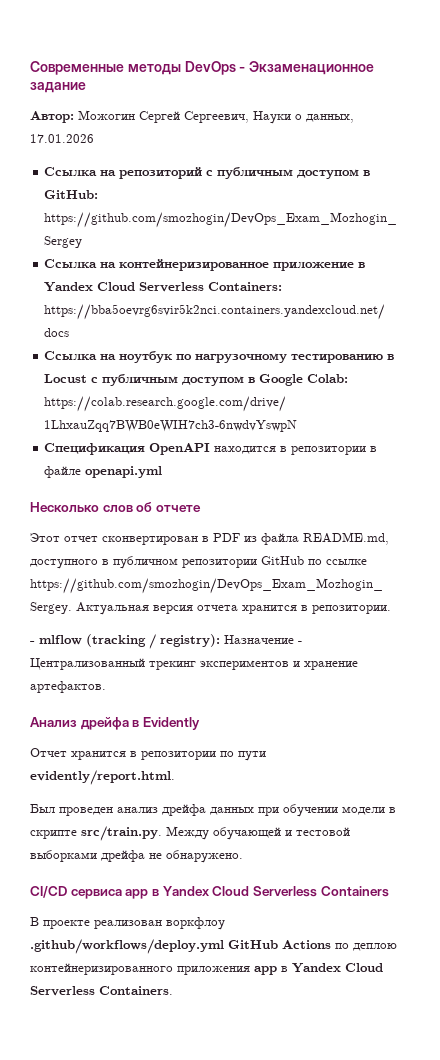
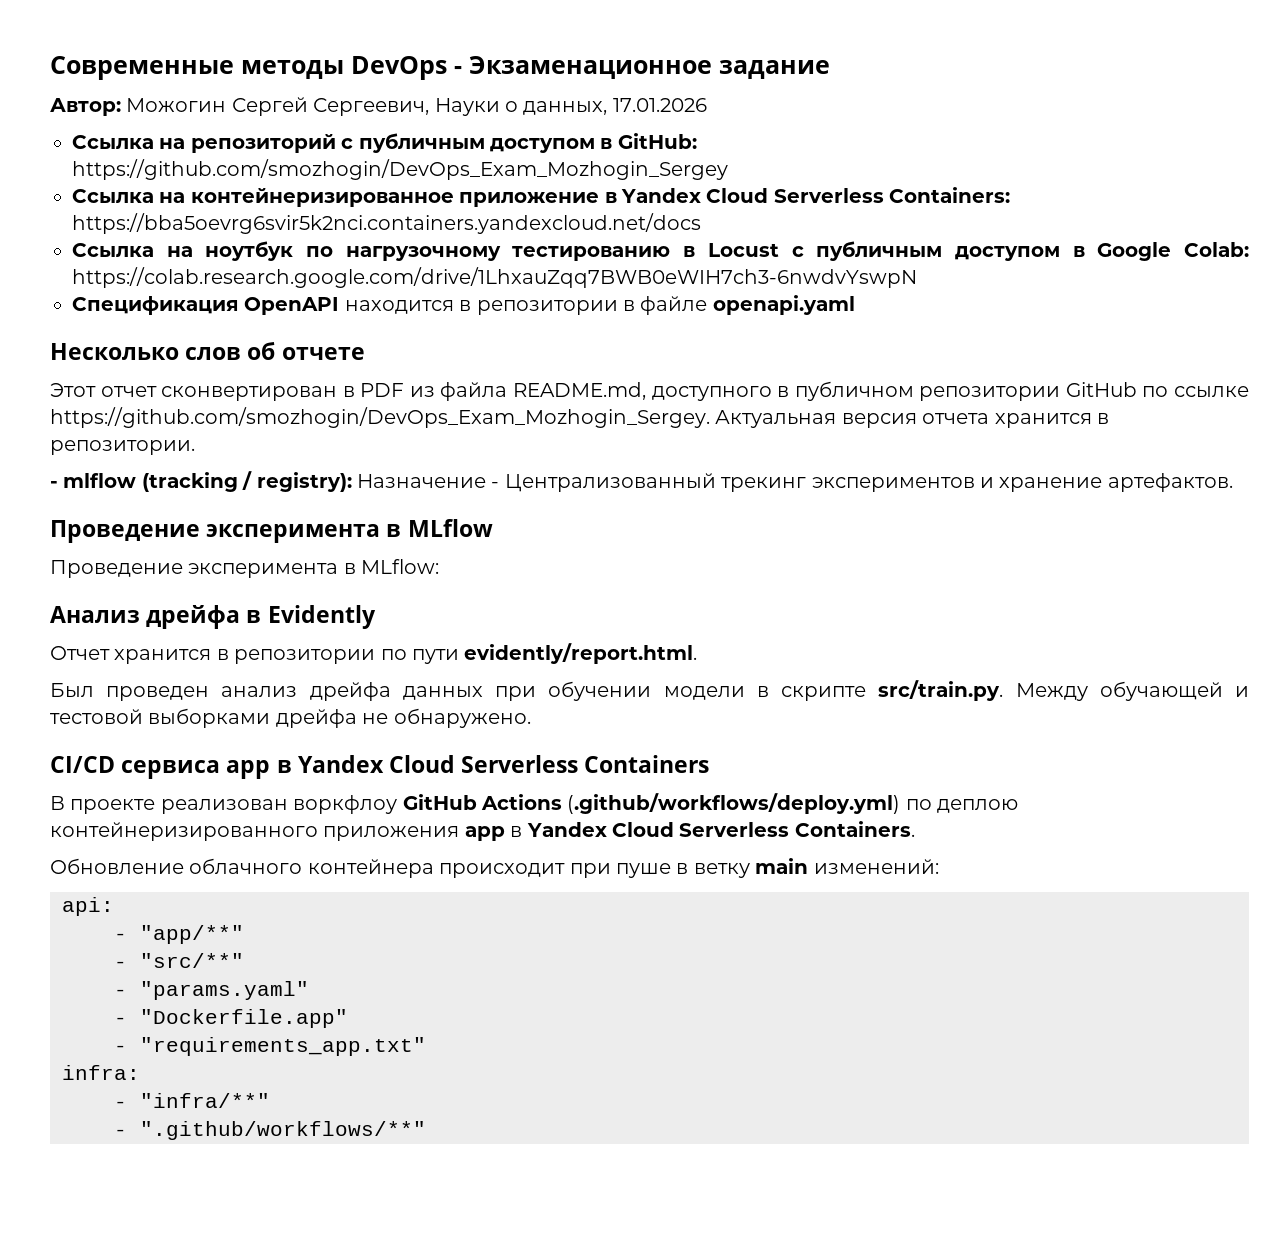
- Спецификация OpenAPI находится в репозитории в файле openapi.yml
+ Спецификация OpenAPI находится в репозитории в файле openapi.yaml
+ Проведение эксперимента в MLflow
+ Проведение эксперимента в MLflow:
- В проекте реализован воркфлоу .github/workflows/deploy.yml GitHub Actions по деплою контейнеризированного приложения app в Yandex Cloud Serverless Containers.
+ В проекте реализован воркфлоу GitHub Actions (.github/workflows/deploy.yml) по деплою контейнеризированного приложения app в Yandex Cloud Serverless Containers.
+ Обновление облачного контейнера происходит при пуше в ветку main изменений:
+ api:
+ - "app/**"
+ - "src/**"
+ - "params.yaml"
+ - "Dockerfile.app"
+ - "requirements_app.txt"
+ infra:
+ - "infra/**"
+ - ".github/workflows/**"

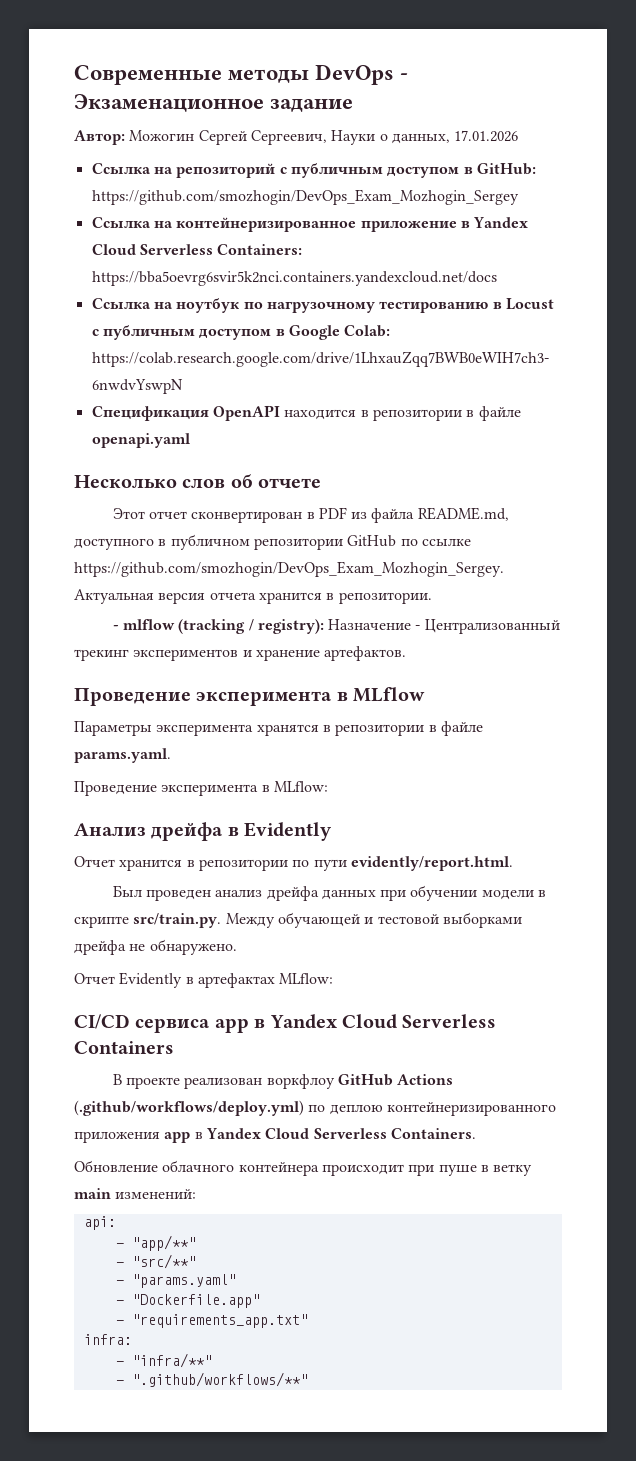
+ Параметры эксперимента хранятся в репозитории в файле params.yaml.
+ Отчет Evidently в артефактах MLflow:

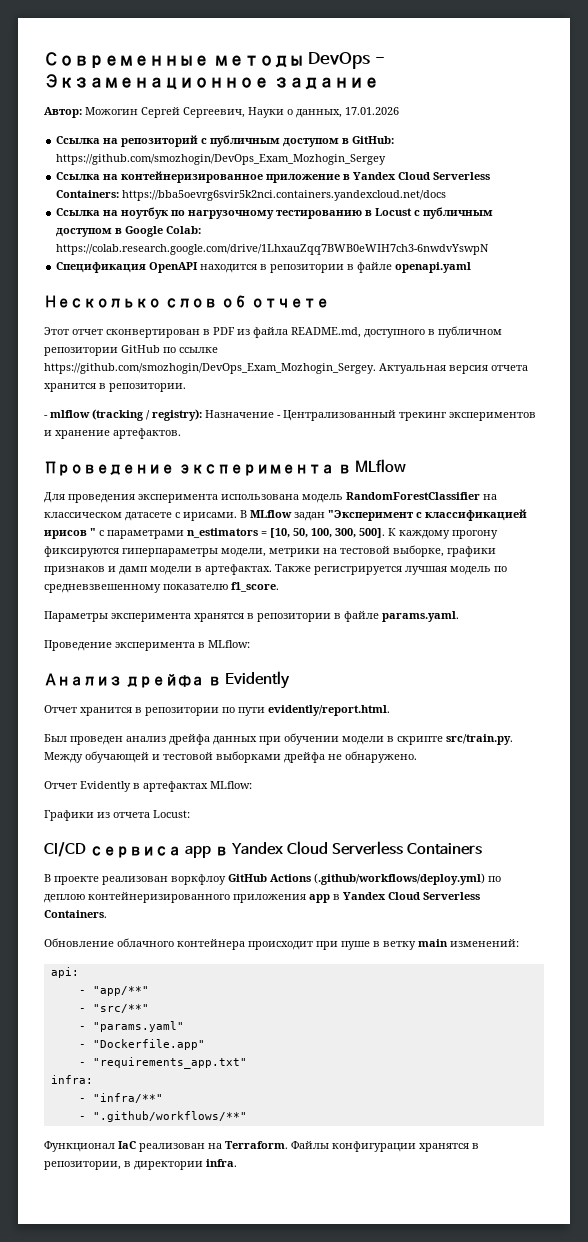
+ Для проведения эксперимента использована модель RandomForestClassifier на классическом датасете с ирисами. В MLflow задан "Эксперимент с классификацией ирисов " с параметрами n_estimators = [10, 50, 100, 300, 500]. К каждому прогону фиксируются гиперпараметры модели, метрики на тестовой выборке, графики признаков и дамп модели в артефактах. Также регистрируется лучшая модель по средневзвешенному показателю f1_score.
+ Графики из отчета Locust:
+ Функционал IaC реализован на Terraform. Файлы конфигурации хранятся в репозитории, в директории infra.

